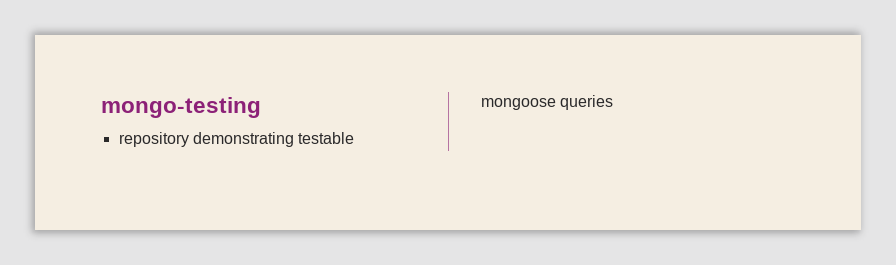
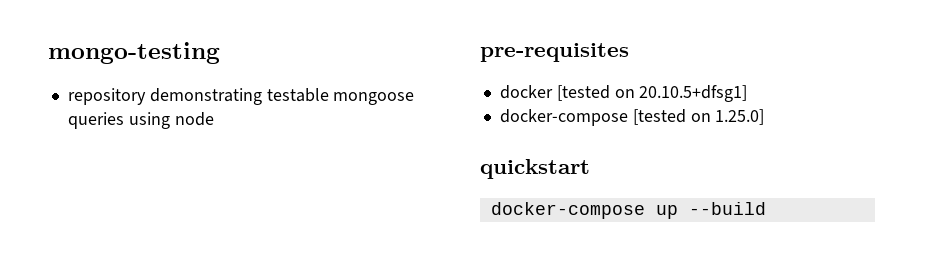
- repository demonstrating testable mongoose queries
+ repository demonstrating testable mongoose queries using node
+ pre-requisites
+ docker [tested on 20.10.5+dfsg1]
+ docker-compose [tested on 1.25.0]
+ quickstart
+ docker-compose up --build

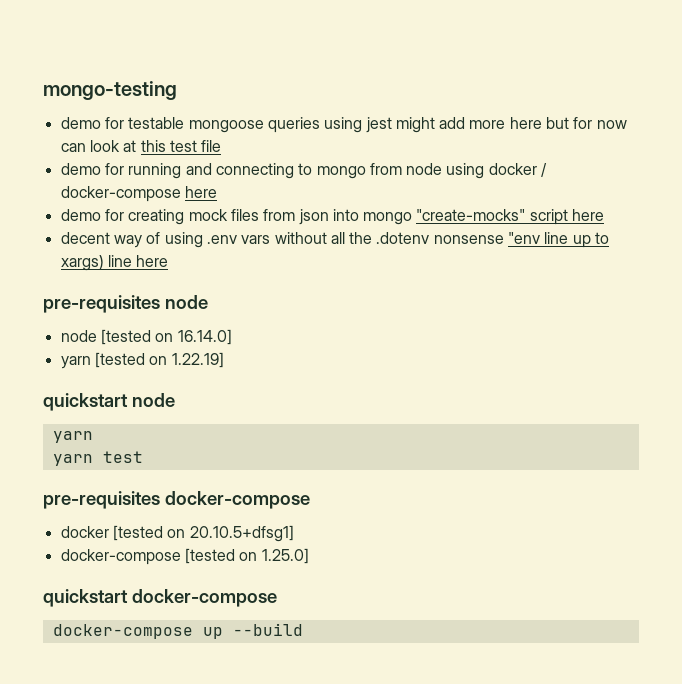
- repository demonstrating testable mongoose queries using node
- pre-requisites
+ demo for testable mongoose queries using jest might add more here but for now can look at this test file
+ demo for running and connecting to mongo from node using docker / docker-compose here
+ demo for creating mock files from json into mongo "create-mocks" script here
+ decent way of using .env vars without all the .dotenv nonsense "env line up to xargs) line here
+ pre-requisites node
+ node [tested on 16.14.0]
+ yarn [tested on 1.22.19]
+ quickstart node
+ yarn
+ yarn test
+ pre-requisites docker-compose
- quickstart
+ quickstart docker-compose

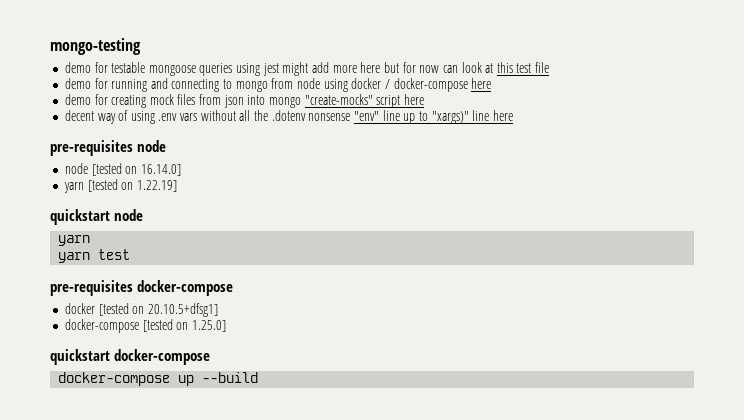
- decent way of using .env vars without all the .dotenv nonsense "env line up to xargs) line here
+ decent way of using .env vars without all the .dotenv nonsense "env" line up to "xargs)" line here

